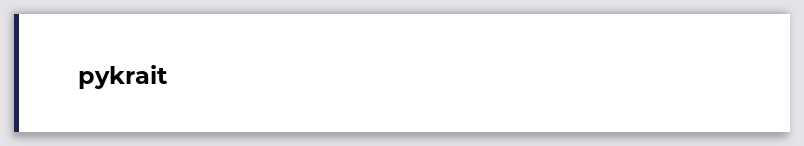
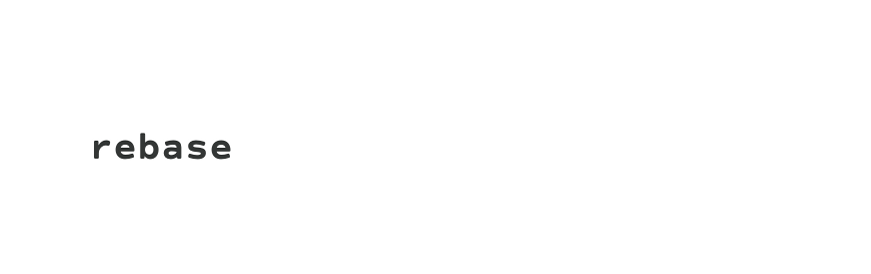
- pykrait
+ rebase

